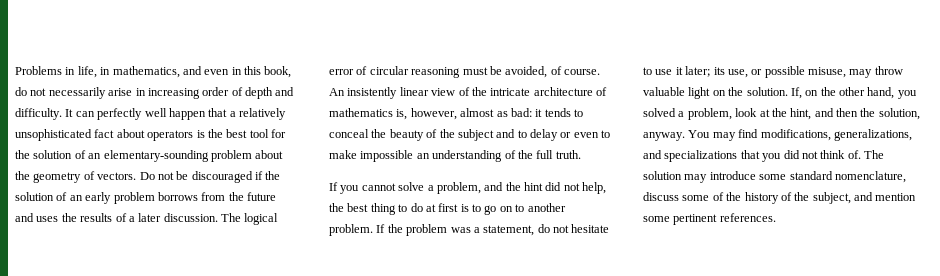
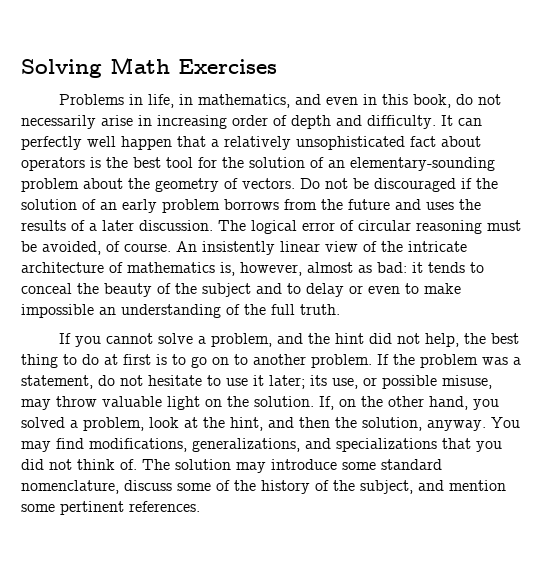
+ Solving Math Exercises

